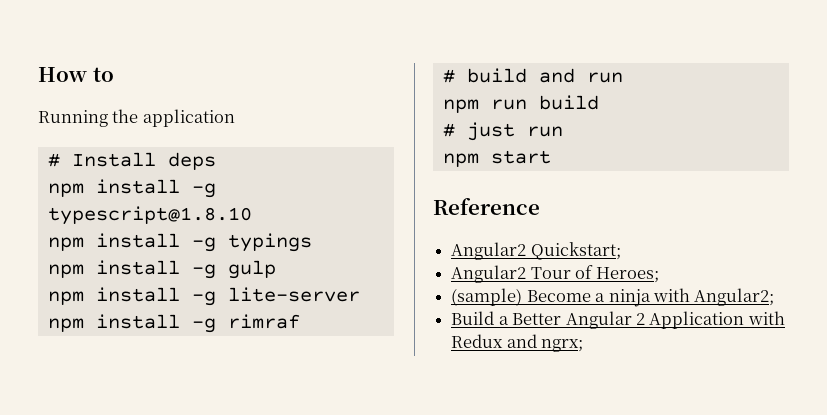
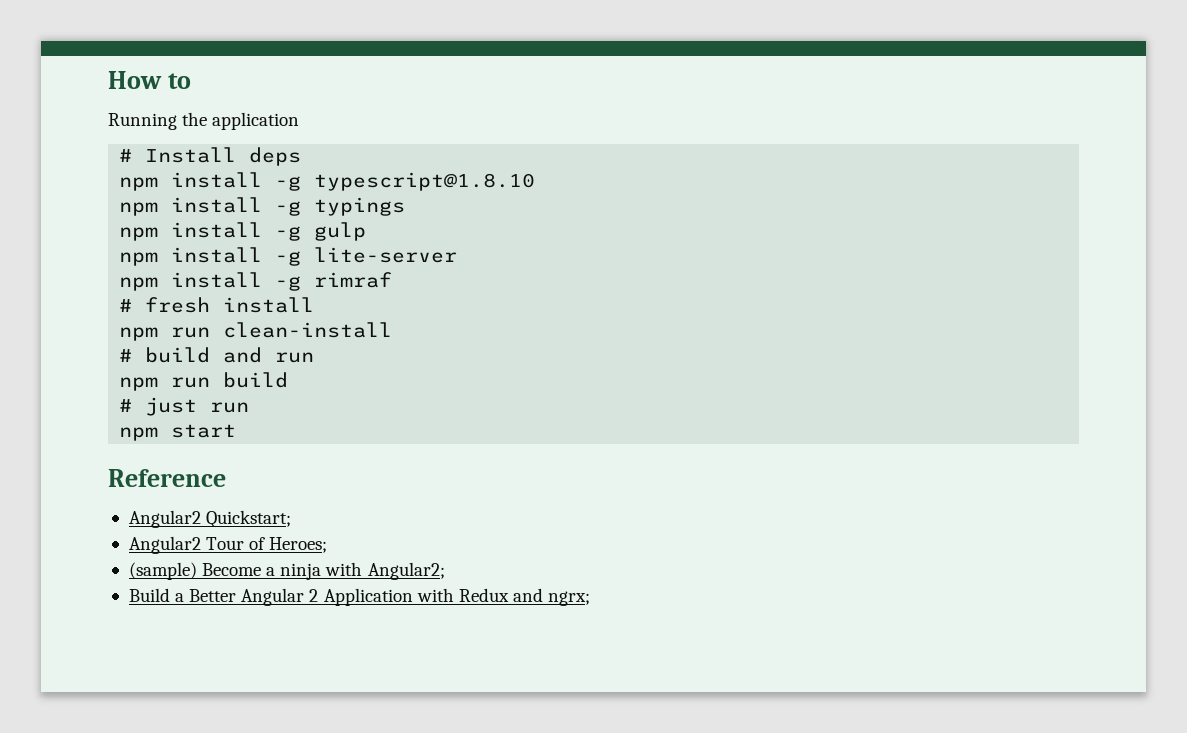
+ # fresh install
+ npm run clean-install

